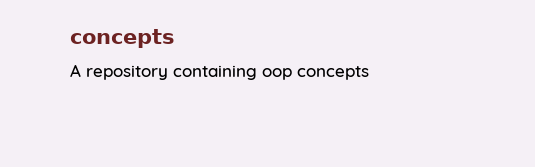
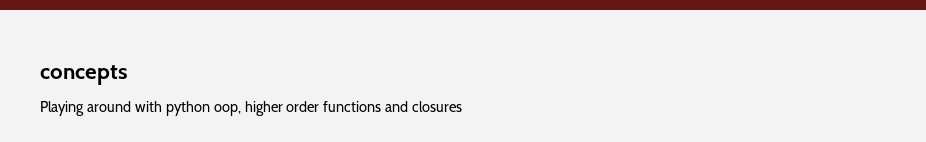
- A repository containing oop concepts
+ Playing around with python oop, higher order functions and closures

